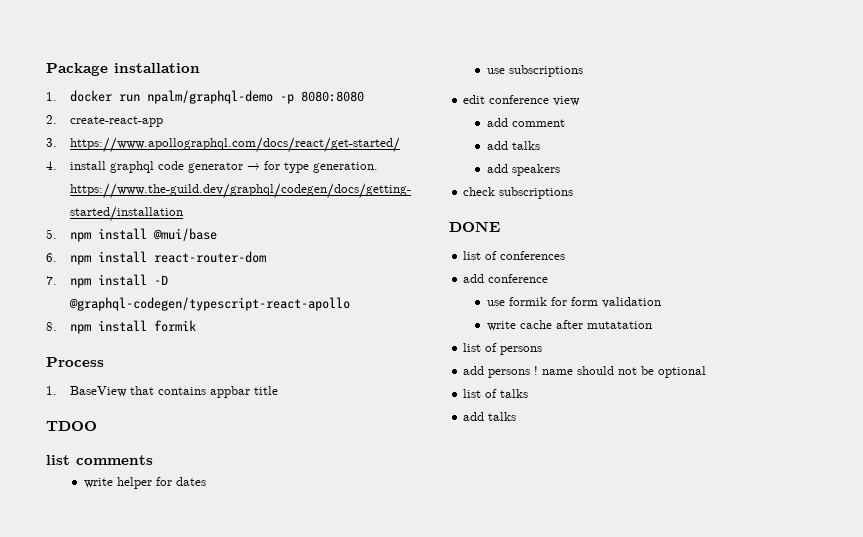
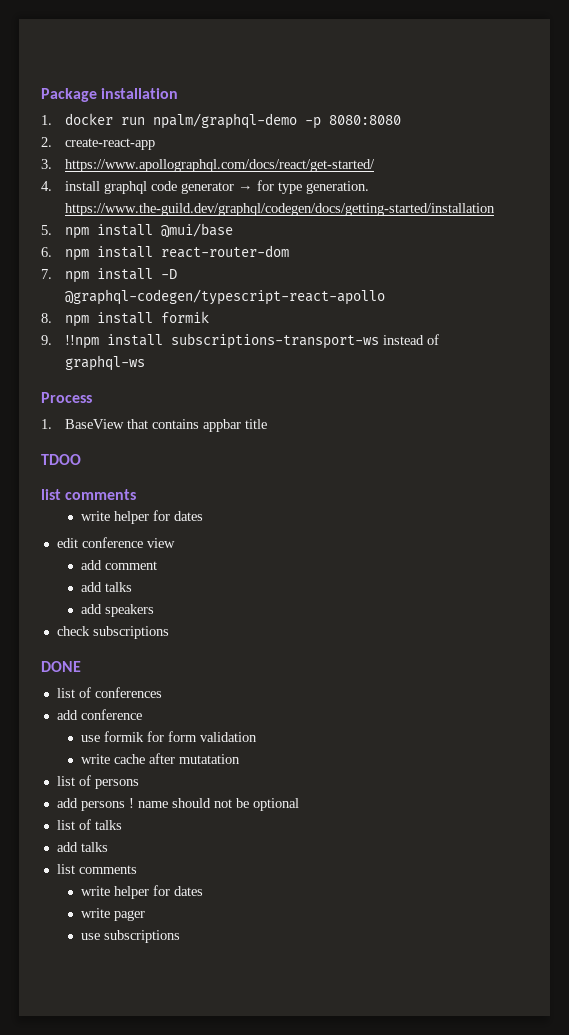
+ 9. !!npm install subscriptions-transport-ws instead of graphql-ws
- use subscriptions
  list of talks
  add talks
+ list comments
+ write helper for dates
+ write pager
+ use subscriptions

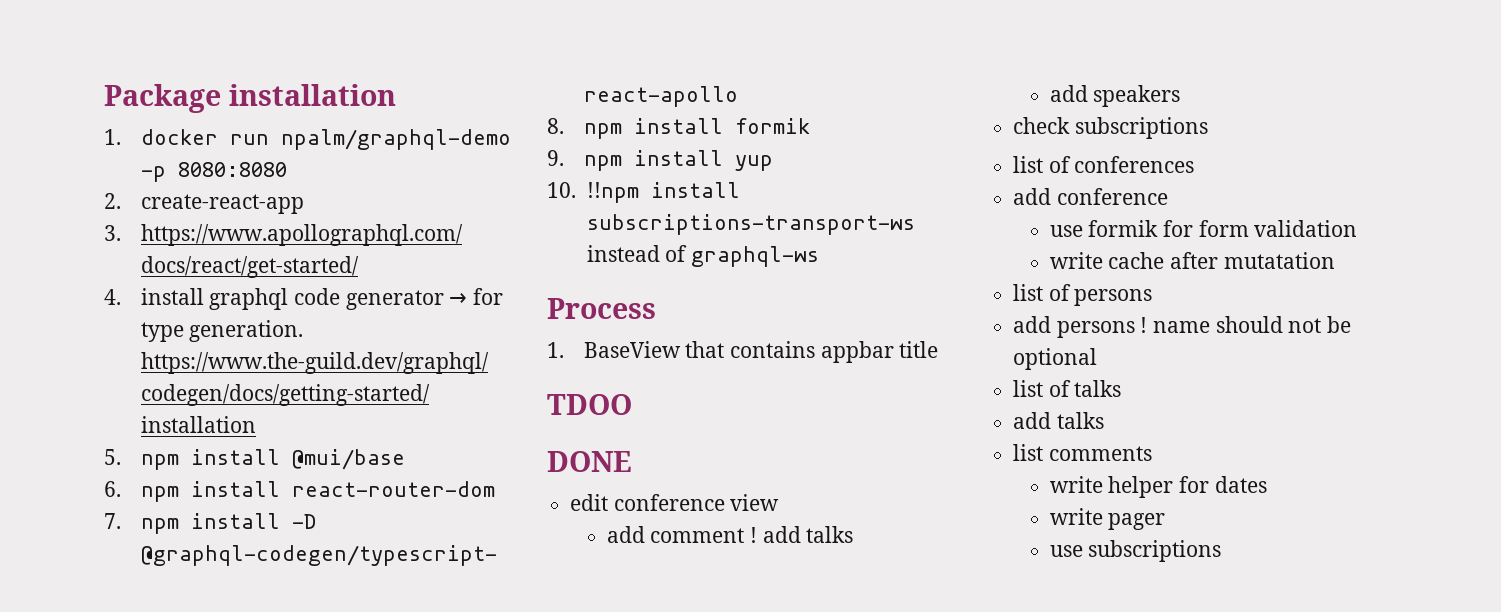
- 9. !!npm install subscriptions-transport-ws instead of graphql-ws
+ 9. npm install yup
+ 10. !!npm install subscriptions-transport-ws instead of graphql-ws
  TDOO
- list comments
- write helper for dates
+ DONE
- add comment
- add talks
+ add comment ! add talks
- DONE

